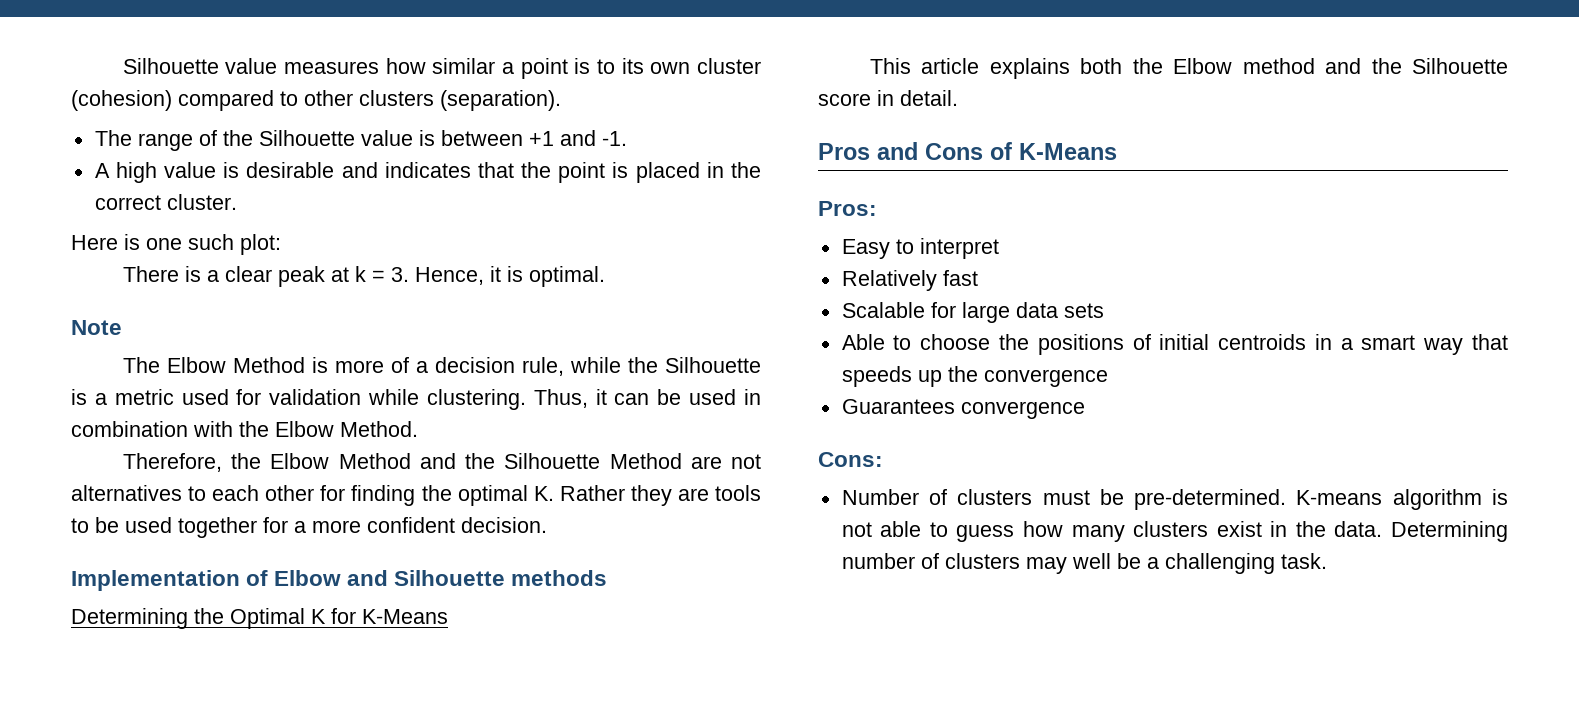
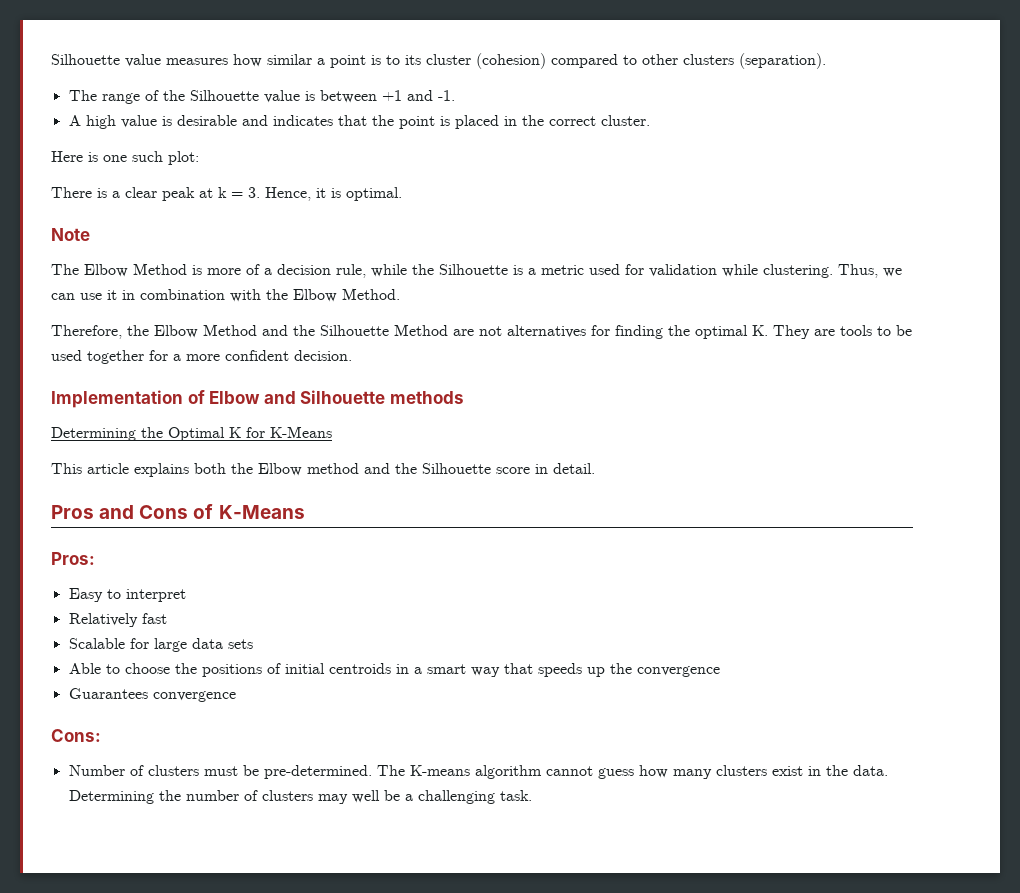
- Silhouette value measures how similar a point is to its own cluster (cohesion) compared to other clusters (separation).
+ Silhouette value measures how similar a point is to its cluster (cohesion) compared to other clusters (separation).
- Thus, it can be used in combination with the Elbow Method.
+ Thus, we can use it in combination with the Elbow Method.
- Therefore, the Elbow Method and the Silhouette Method are not alternatives to each other for finding the optimal K. Rather they are tools to be used together for a more confident decision.
+ Therefore, the Elbow Method and the Silhouette Method are not alternatives for finding the optimal K. They are tools to be used together for a more confident decision.
- K-means algorithm is not able to guess how many clusters exist in the data.
+ The K-means algorithm cannot guess how many clusters exist in the data.
- Determining number of clusters may well be a challenging task.
+ Determining the number of clusters may well be a challenging task.

